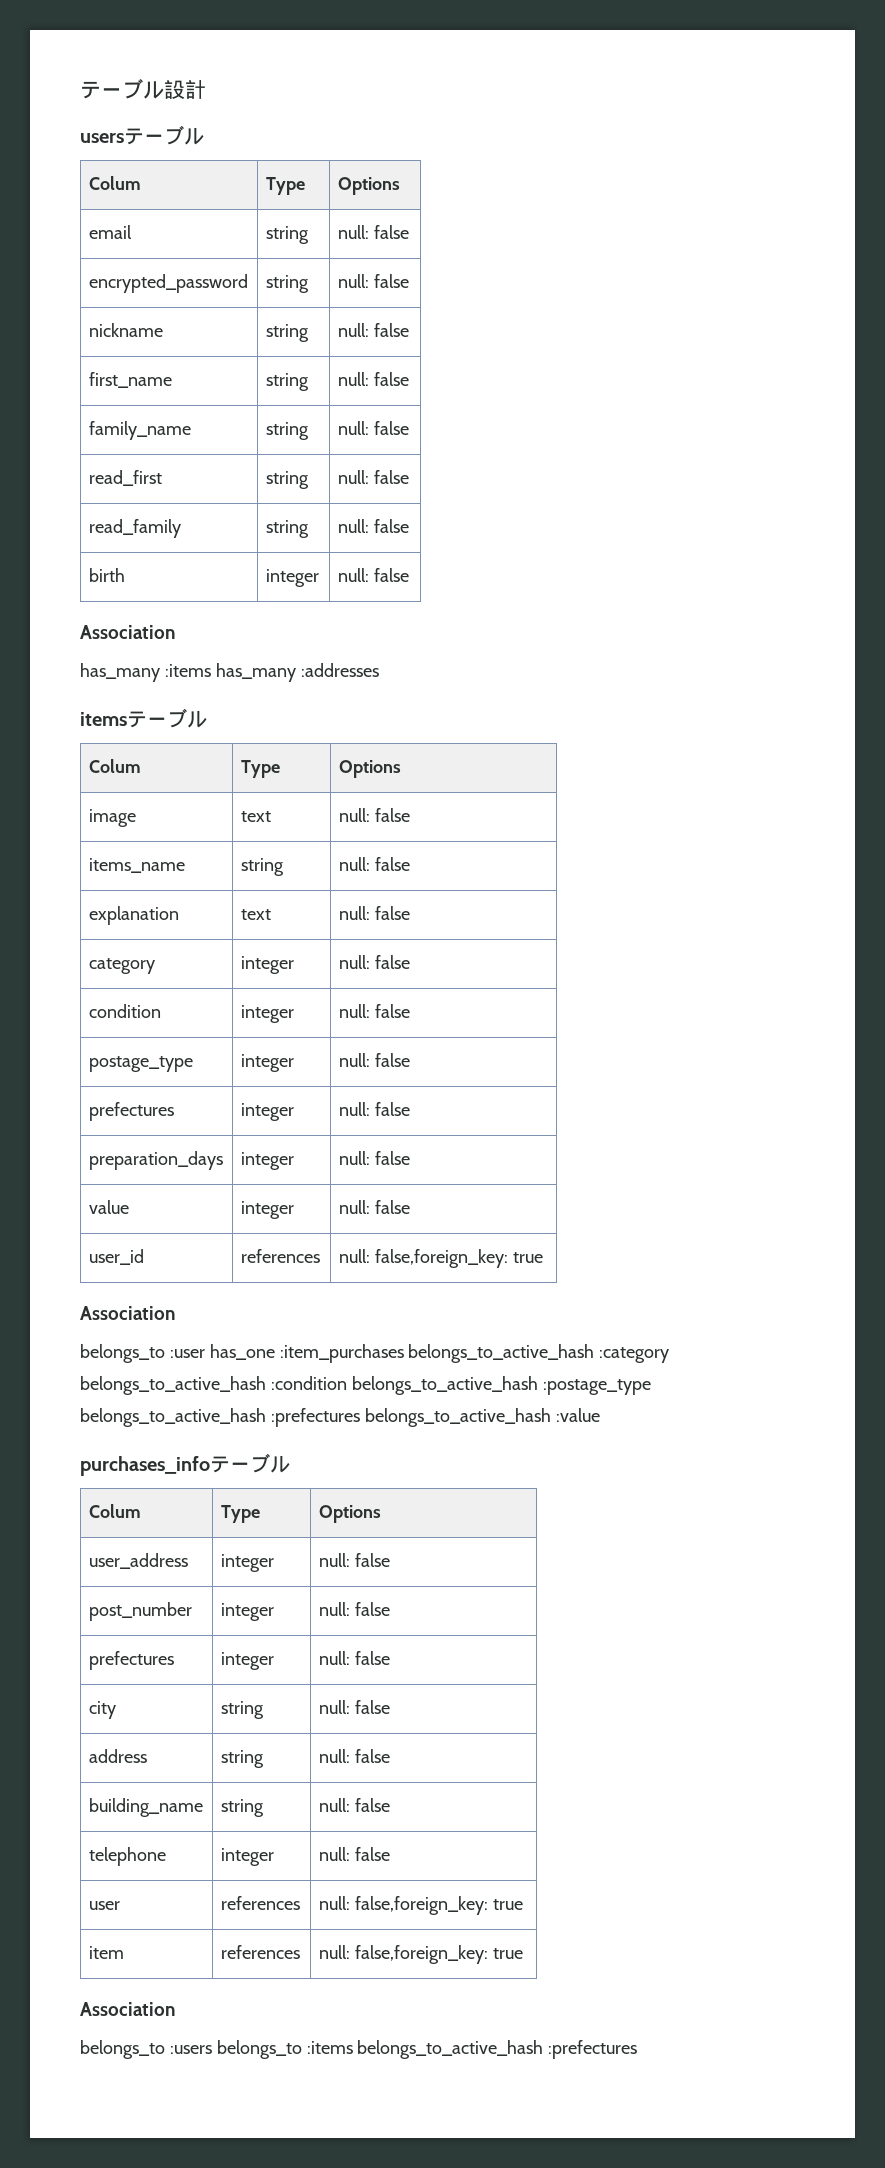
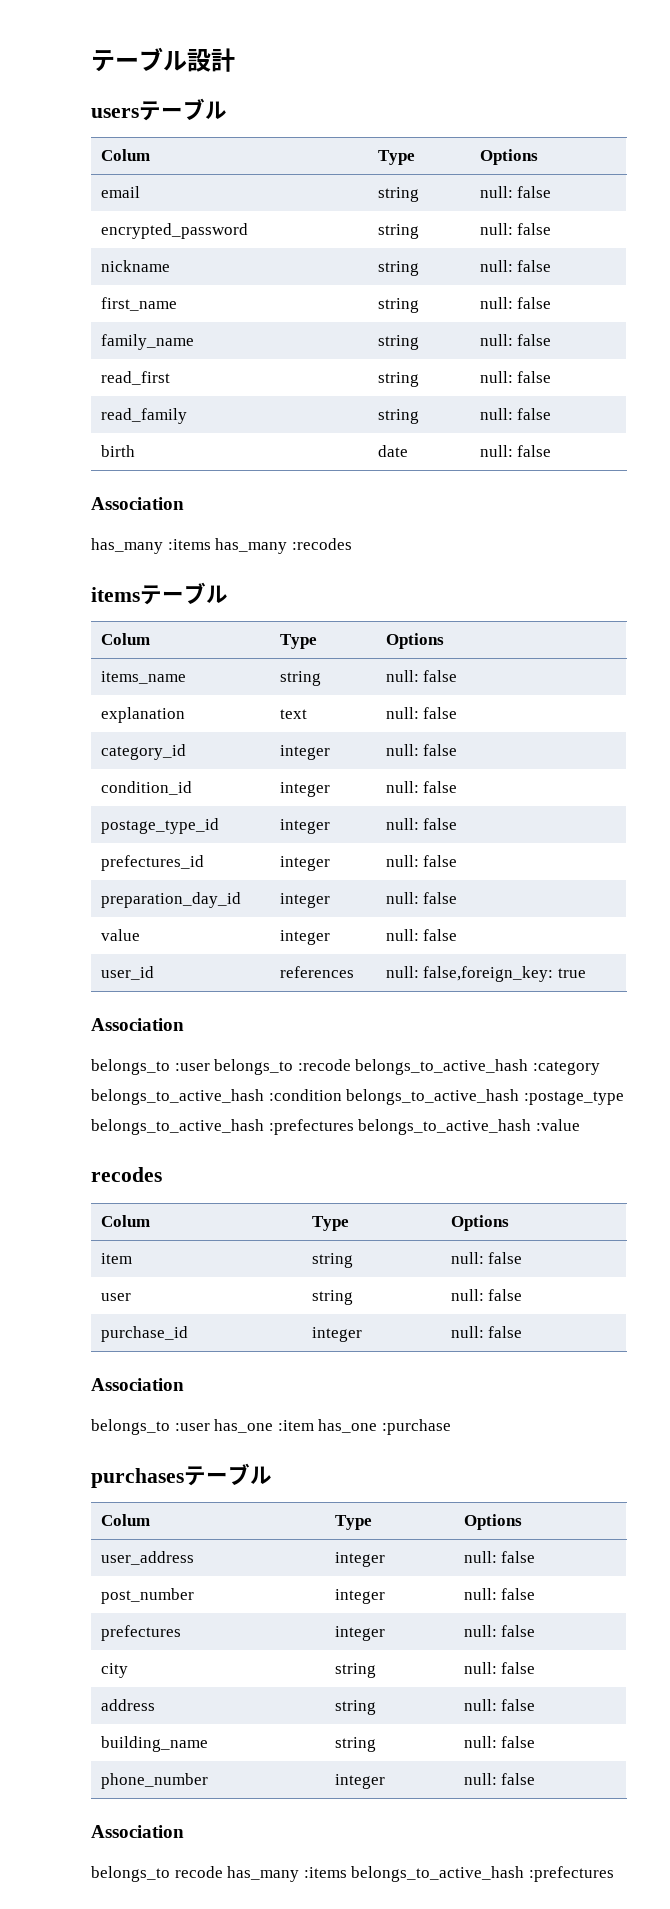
- birth | integer | null: false
+ birth | date | null: false
- has_many :items has_many :addresses
+ has_many :items has_many :recodes
- image | text | null: false
- category | integer | null: false
- condition | integer | null: false
- postage_type | integer | null: false
- prefectures | integer | null: false
- preparation_days | integer | null: false
+ category_id | integer | null: false
+ condition_id | integer | null: false
+ postage_type_id | integer | null: false
+ prefectures_id | integer | null: false
+ preparation_day_id | integer | null: false
- belongs_to :user has_one :item_purchases belongs_to_active_hash :category belongs_to_active_hash :condition belongs_to_active_hash :postage_type belongs_to_active_hash :prefectures belongs_to_active_hash :value
+ belongs_to :user belongs_to :recode belongs_to_active_hash :category belongs_to_active_hash :condition belongs_to_active_hash :postage_type belongs_to_active_hash :prefectures belongs_to_active_hash :value
- purchases_infoテーブル
+ recodes
+ Colum | Type | Options
+ item | string | null: false
+ user | string | null: false
+ purchase_id | integer | null: false
+ Association
+ belongs_to :user has_one :item has_one :purchase
+ purchasesテーブル
- telephone | integer | null: false
- user | references | null: false,foreign_key: true
- item | references | null: false,foreign_key: true
+ phone_number | integer | null: false
  Association
- belongs_to :users belongs_to :items belongs_to_active_hash :prefectures
+ belongs_to recode has_many :items belongs_to_active_hash :prefectures

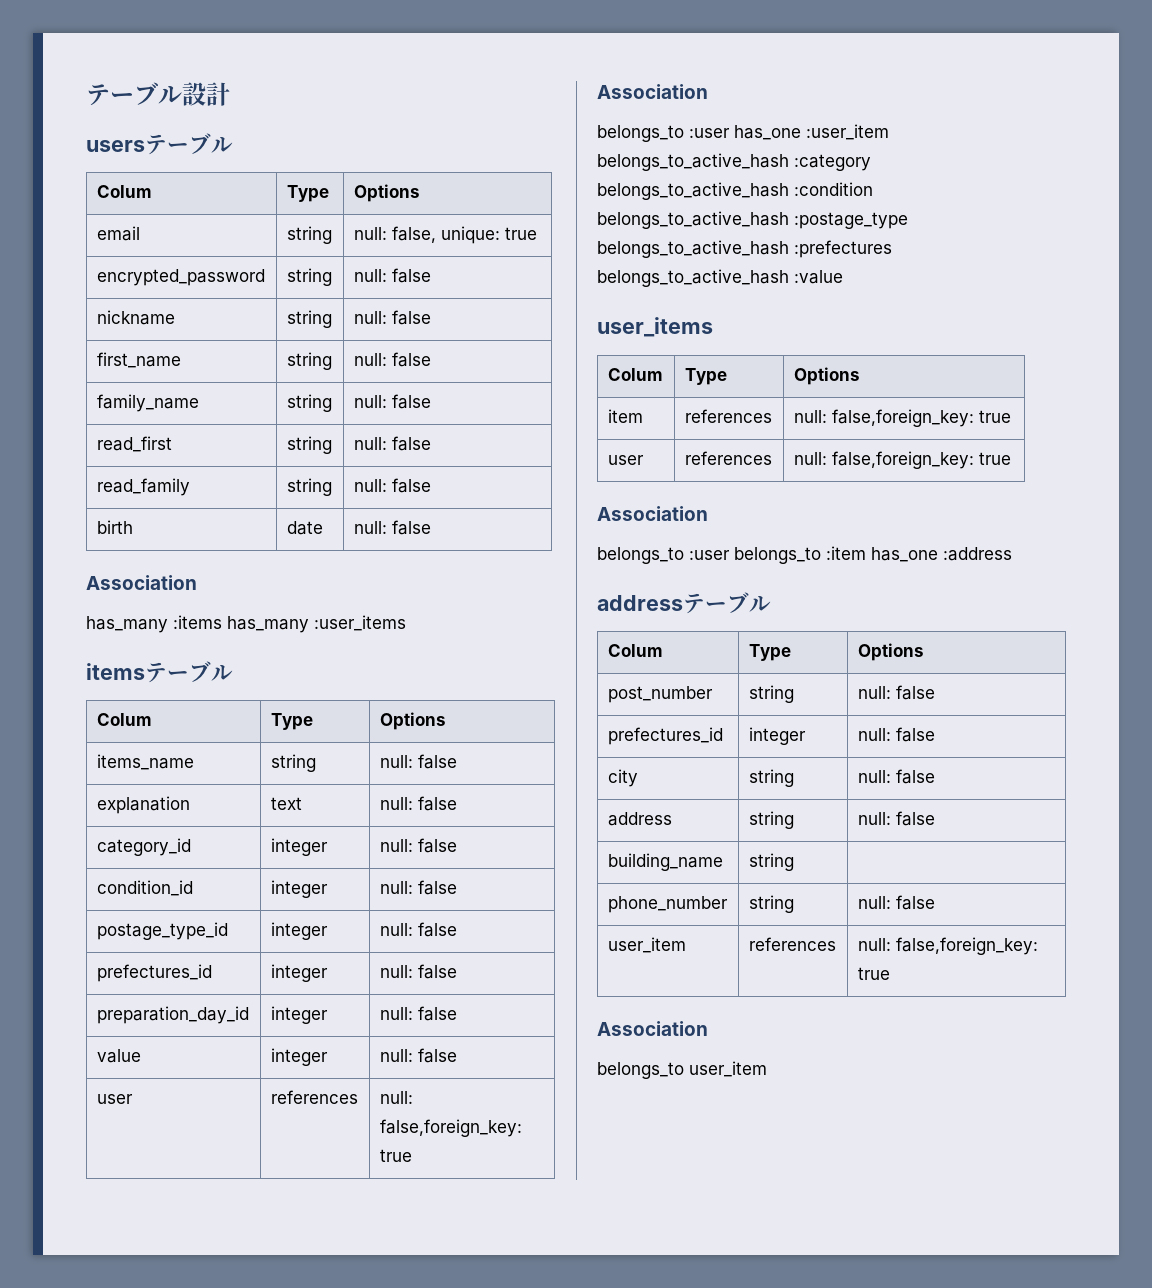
- email | string | null: false
+ email | string | null: false, unique: true
- has_many :items has_many :recodes
+ has_many :items has_many :user_items
  value | integer | null: false
- user_id | references | null: false,foreign_key: true
+ user | references | null: false,foreign_key: true
+ Association
+ belongs_to :user has_one :user_item belongs_to_active_hash :category belongs_to_active_hash :condition belongs_to_active_hash :postage_type belongs_to_active_hash :prefectures belongs_to_active_hash :value
+ user_items
+ Colum | Type | Options
+ item | references | null: false,foreign_key: true
+ user | references | null: false,foreign_key: true
- belongs_to :user belongs_to :recode belongs_to_active_hash :category belongs_to_active_hash :condition belongs_to_active_hash :postage_type belongs_to_active_hash :prefectures belongs_to_active_hash :value
- recodes
+ belongs_to :user belongs_to :item has_one :address
+ addressテーブル
  Colum | Type | Options
- item | string | null: false
- user | string | null: false
- purchase_id | integer | null: false
- Association
- belongs_to :user has_one :item has_one :purchase
- purchasesテーブル
- Colum | Type | Options
- user_address | integer | null: false
- post_number | integer | null: false
- prefectures | integer | null: false
+ post_number | string | null: false
+ prefectures_id | integer | null: false
- building_name | string | null: false
- phone_number | integer | null: false
+ building_name | string |
+ phone_number | string | null: false
+ user_item | references | null: false,foreign_key: true
  Association
- belongs_to recode has_many :items belongs_to_active_hash :prefectures
+ belongs_to user_item

